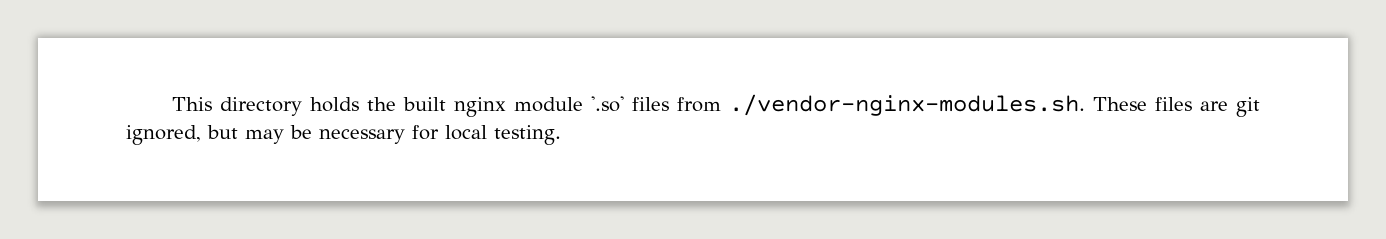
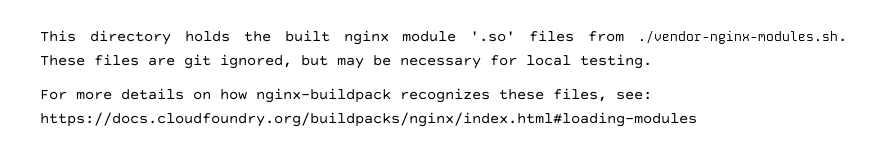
+ For more details on how nginx-buildpack recognizes these files, see: https://docs.cloudfoundry.org/buildpacks/nginx/index.html#loading-modules

